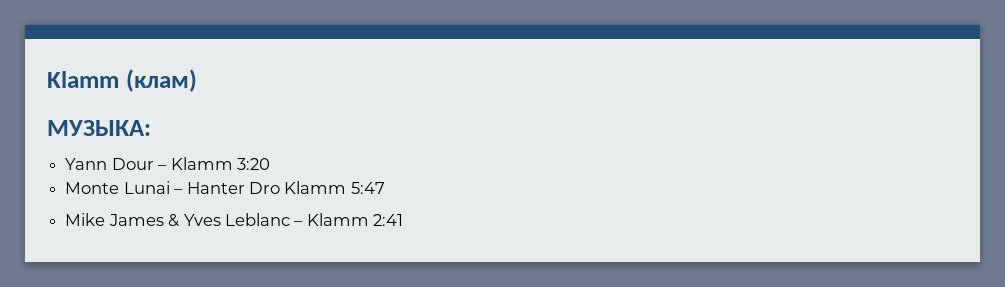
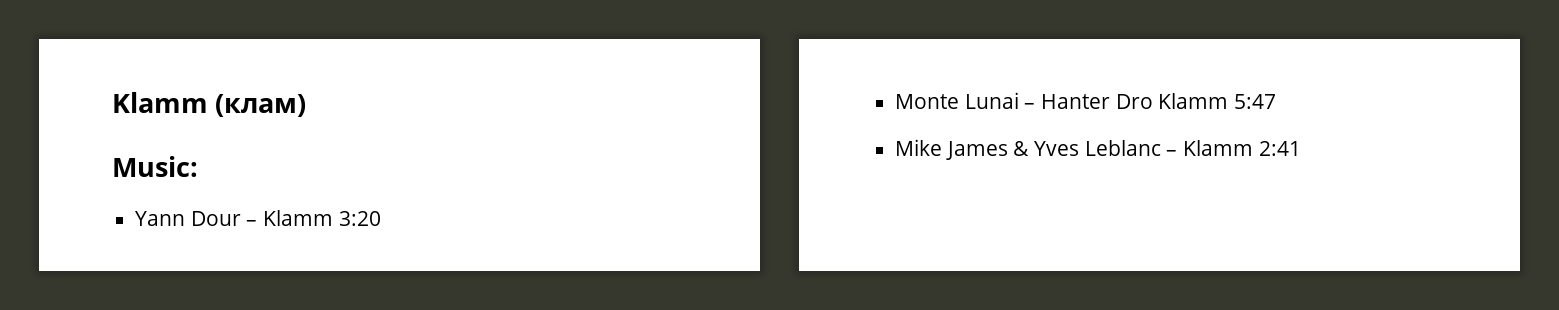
- МУЗЫКА:
+ Music:

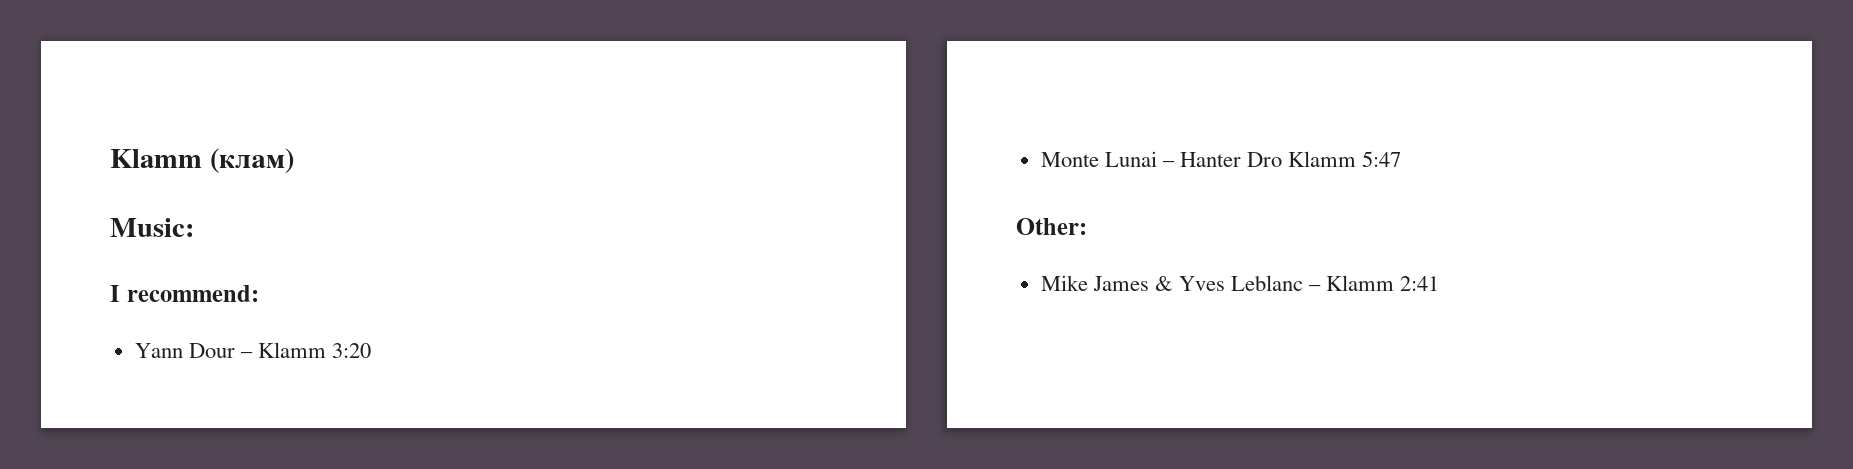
+ I recommend:
+ Other:

